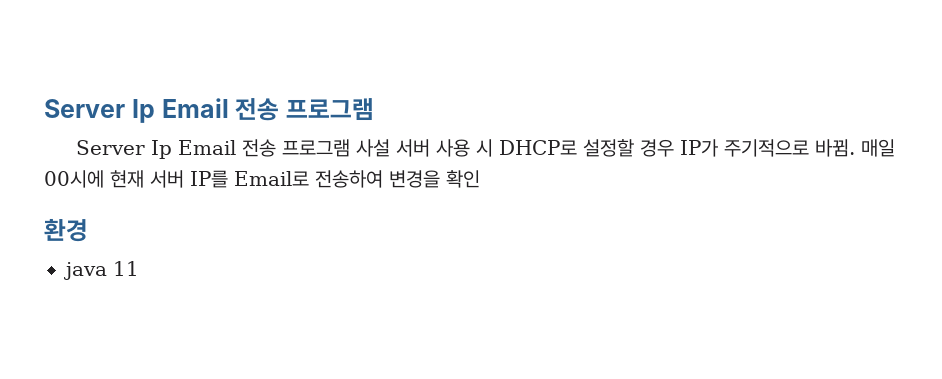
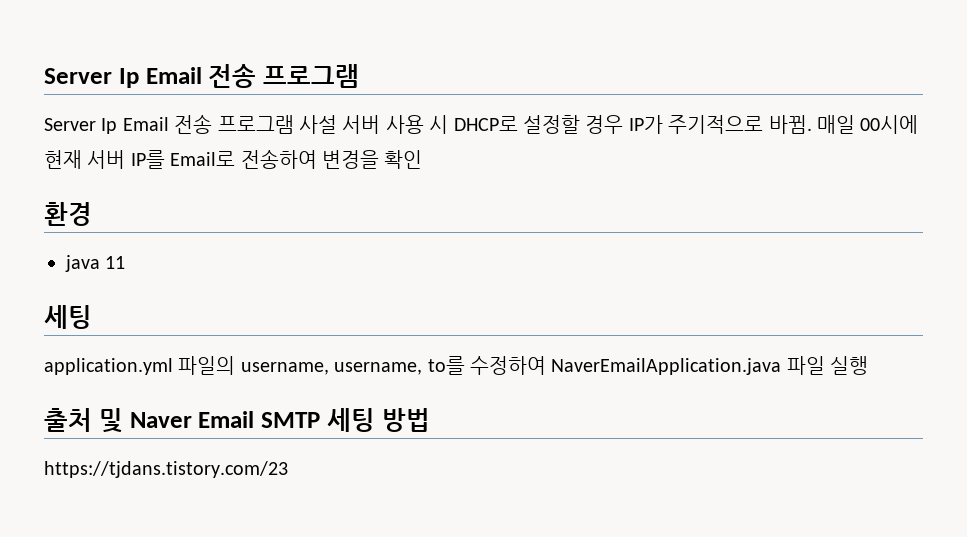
  java 11
+ 세팅
+ application.yml 파일의 username, username, to를 수정하여 NaverEmailApplication.java 파일 실행
+ 출처 및 Naver Email SMTP 세팅 방법
+ https://tjdans.tistory.com/23

